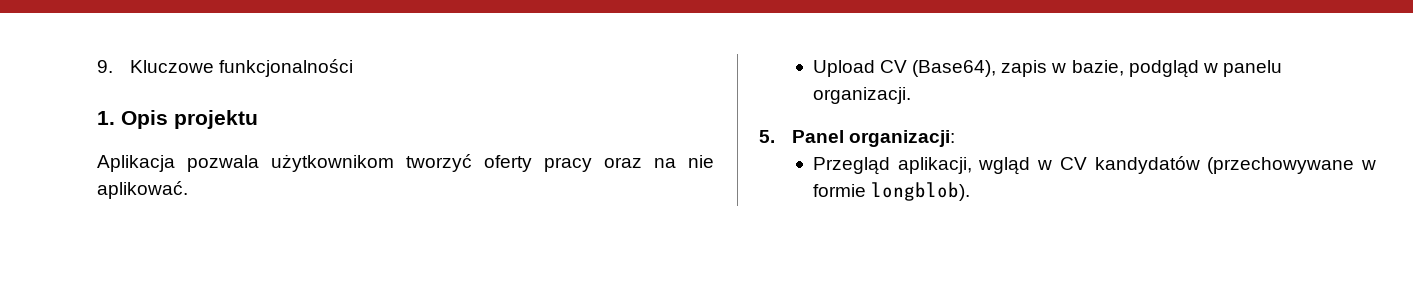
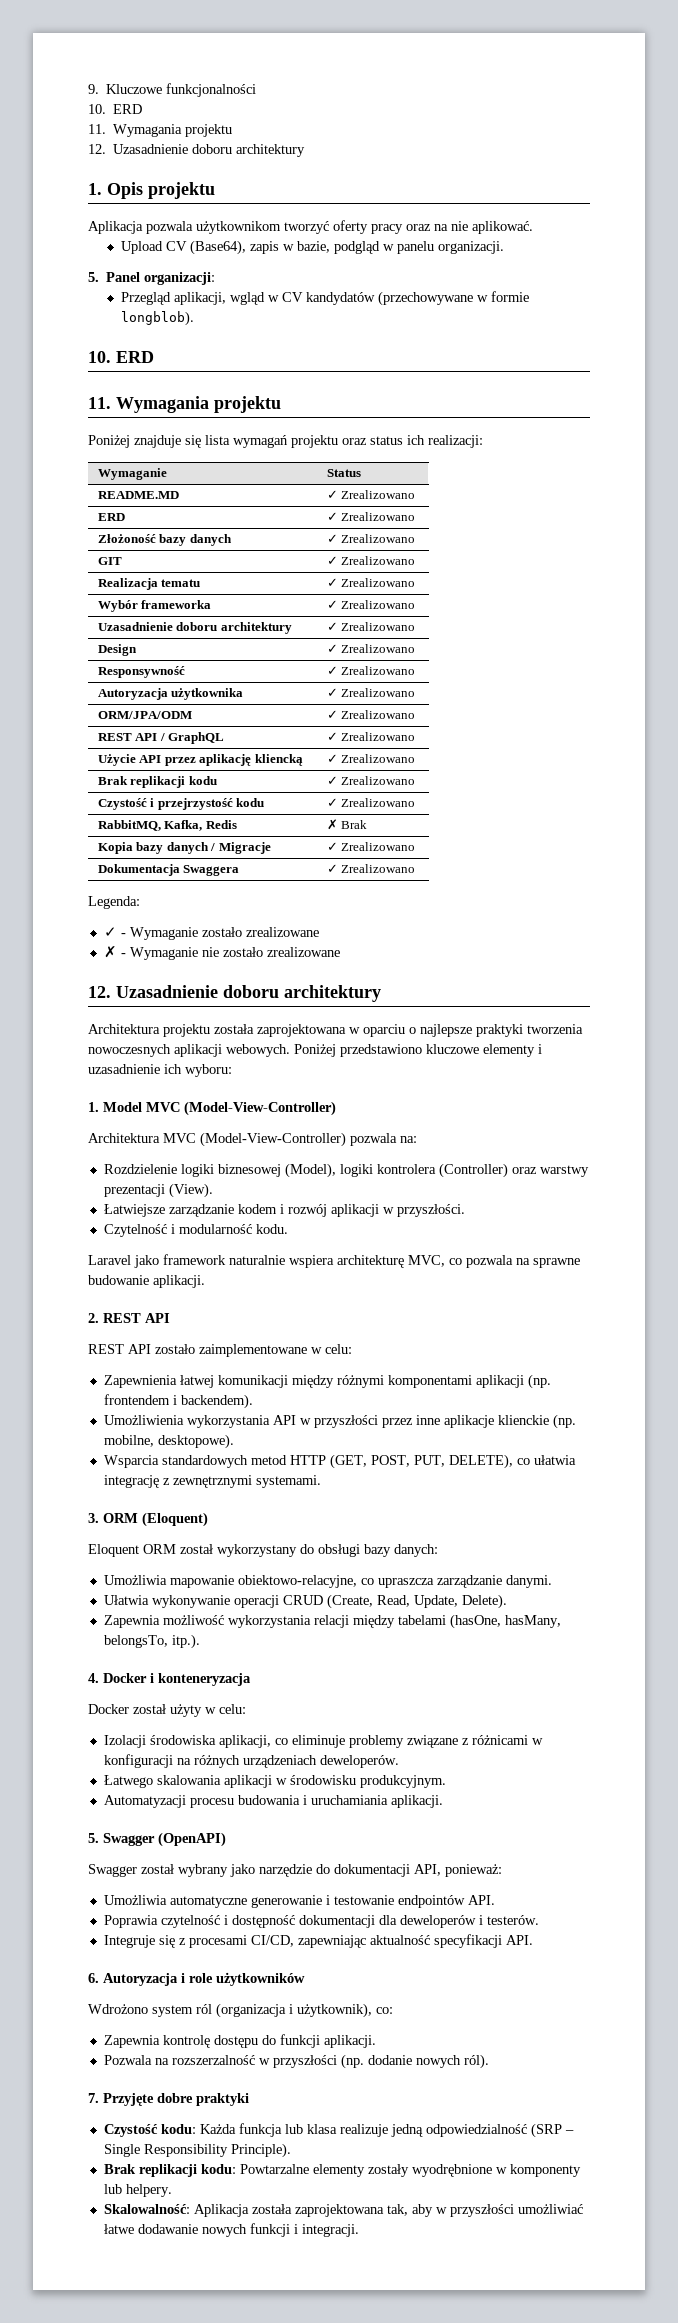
  9. Kluczowe funkcjonalności
+ 10. ERD
+ 11. Wymagania projektu
+ 12. Uzasadnienie doboru architektury
  Przegląd aplikacji, wgląd w CV kandydatów (przechowywane w formie longblob).
+ 10. ERD
+ 11. Wymagania projektu
+ Poniżej znajduje się lista wymagań projektu oraz status ich realizacji:
+ Wymaganie | Status
+ README.MD | ✓ Zrealizowano
+ ERD | ✓ Zrealizowano
+ Złożoność bazy danych | ✓ Zrealizowano
+ GIT | ✓ Zrealizowano
+ Realizacja tematu | ✓ Zrealizowano
+ Wybór frameworka | ✓ Zrealizowano
+ Uzasadnienie doboru architektury | ✓ Zrealizowano
+ Design | ✓ Zrealizowano
+ Responsywność | ✓ Zrealizowano
+ Autoryzacja użytkownika | ✓ Zrealizowano
+ ORM/JPA/ODM | ✓ Zrealizowano
+ REST API / GraphQL | ✓ Zrealizowano
+ Użycie API przez aplikację kliencką | ✓ Zrealizowano
+ Brak replikacji kodu | ✓ Zrealizowano
+ Czystość i przejrzystość kodu | ✓ Zrealizowano
+ RabbitMQ, Kafka, Redis | ✗ Brak
+ Kopia bazy danych / Migracje | ✓ Zrealizowano
+ Dokumentacja Swaggera | ✓ Zrealizowano
+ Legenda:
+ ✓ - Wymaganie zostało zrealizowane
+ ✗ - Wymaganie nie zostało zrealizowane
+ 12. Uzasadnienie doboru architektury
+ Architektura projektu została zaprojektowana w oparciu o najlepsze praktyki tworzenia nowoczesnych aplikacji webowych. Poniżej przedstawiono kluczowe elementy i uzasadnienie ich wyboru:
+ 1. Model MVC (Model-View-Controller)
+ Architektura MVC (Model-View-Controller) pozwala na:
+ Rozdzielenie logiki biznesowej (Model), logiki kontrolera (Controller) oraz warstwy prezentacji (View).
+ Łatwiejsze zarządzanie kodem i rozwój aplikacji w przyszłości.
+ Czytelność i modularność kodu.
+ Laravel jako framework naturalnie wspiera architekturę MVC, co pozwala na sprawne budowanie aplikacji.
+ 2. REST API
+ REST API zostało zaimplementowane w celu:
+ Zapewnienia łatwej komunikacji między różnymi komponentami aplikacji (np. frontendem i backendem).
+ Umożliwienia wykorzystania API w przyszłości przez inne aplikacje klienckie (np. mobilne, desktopowe).
+ Wsparcia standardowych metod HTTP (GET, POST, PUT, DELETE), co ułatwia integrację z zewnętrznymi systemami.
+ 3. ORM (Eloquent)
+ Eloquent ORM został wykorzystany do obsługi bazy danych:
+ Umożliwia mapowanie obiektowo-relacyjne, co upraszcza zarządzanie danymi.
+ Ułatwia wykonywanie operacji CRUD (Create, Read, Update, Delete).
+ Zapewnia możliwość wykorzystania relacji między tabelami (hasOne, hasMany, belongsTo, itp.).
+ 4. Docker i konteneryzacja
+ Docker został użyty w celu:
+ Izolacji środowiska aplikacji, co eliminuje problemy związane z różnicami w konfiguracji na różnych urządzeniach deweloperów.
+ Łatwego skalowania aplikacji w środowisku produkcyjnym.
+ Automatyzacji procesu budowania i uruchamiania aplikacji.
+ 5. Swagger (OpenAPI)
+ Swagger został wybrany jako narzędzie do dokumentacji API, ponieważ:
+ Umożliwia automatyczne generowanie i testowanie endpointów API.
+ Poprawia czytelność i dostępność dokumentacji dla deweloperów i testerów.
+ Integruje się z procesami CI/CD, zapewniając aktualność specyfikacji API.
+ 6. Autoryzacja i role użytkowników
+ Wdrożono system ról (organizacja i użytkownik), co:
+ Zapewnia kontrolę dostępu do funkcji aplikacji.
+ Pozwala na rozszerzalność w przyszłości (np. dodanie nowych ról).
+ 7. Przyjęte dobre praktyki
+ Czystość kodu: Każda funkcja lub klasa realizuje jedną odpowiedzialność (SRP – Single Responsibility Principle).
+ Brak replikacji kodu: Powtarzalne elementy zostały wyodrębnione w komponenty lub helpery.
+ Skalowalność: Aplikacja została zaprojektowana tak, aby w przyszłości umożliwiać łatwe dodawanie nowych funkcji i integracji.

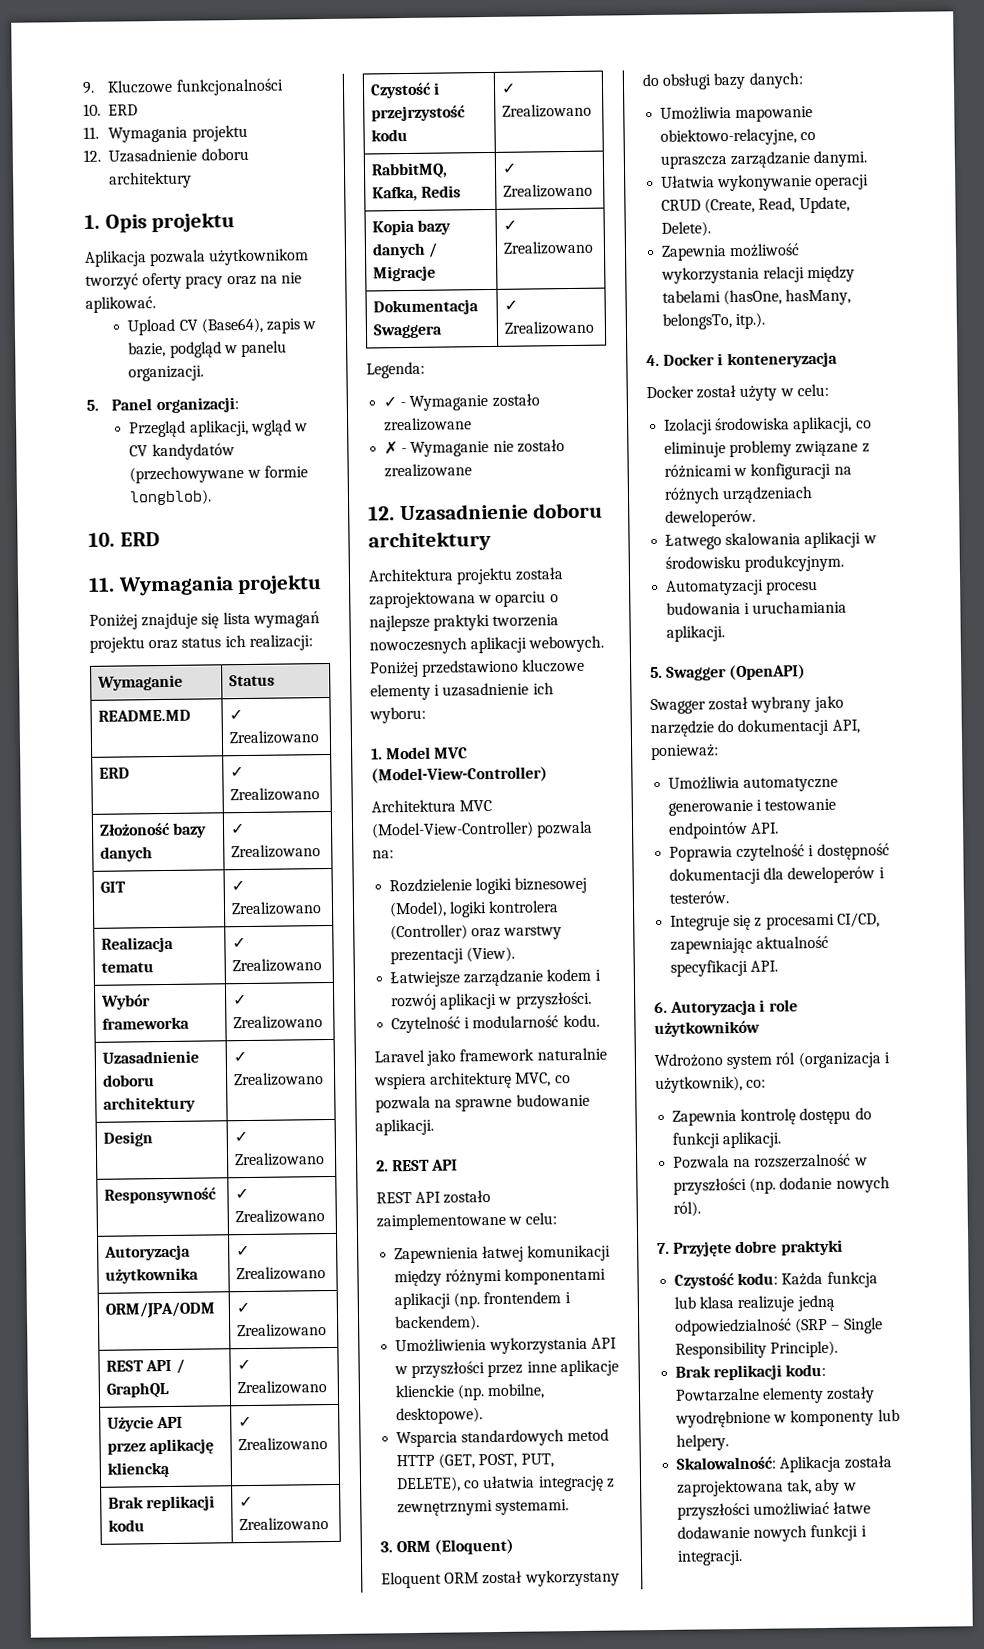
- RabbitMQ, Kafka, Redis | ✗ Brak
+ RabbitMQ, Kafka, Redis | ✓ Zrealizowano

